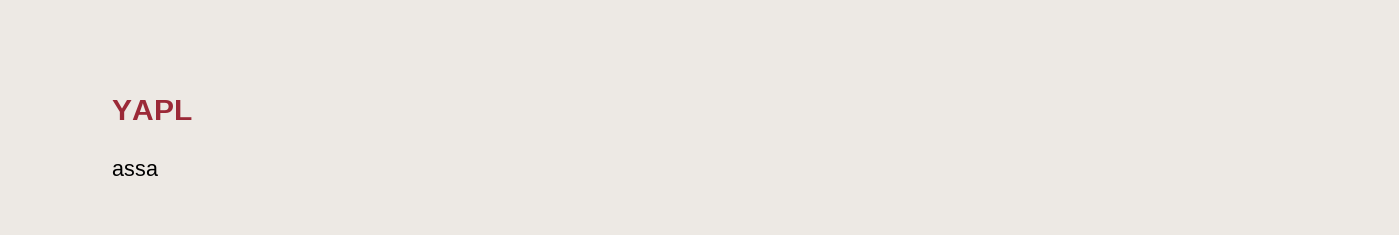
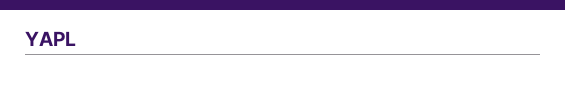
- assa

